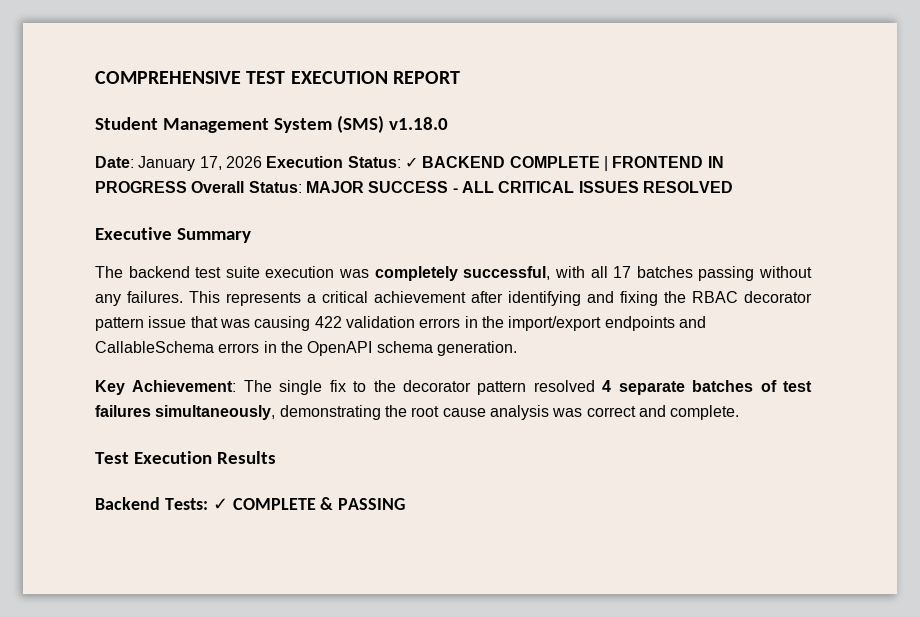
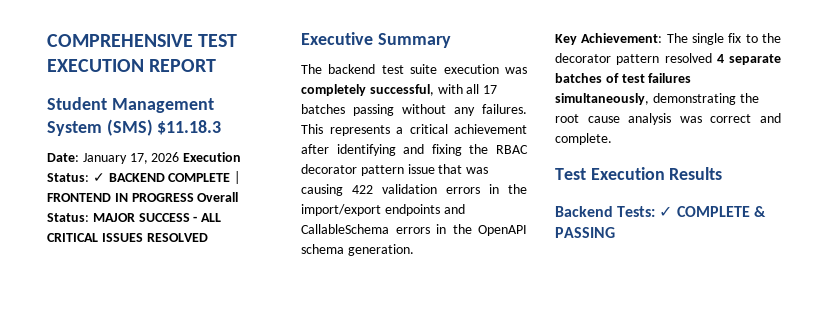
- Student Management System (SMS) v1.18.0
+ Student Management System (SMS) $11.18.3

